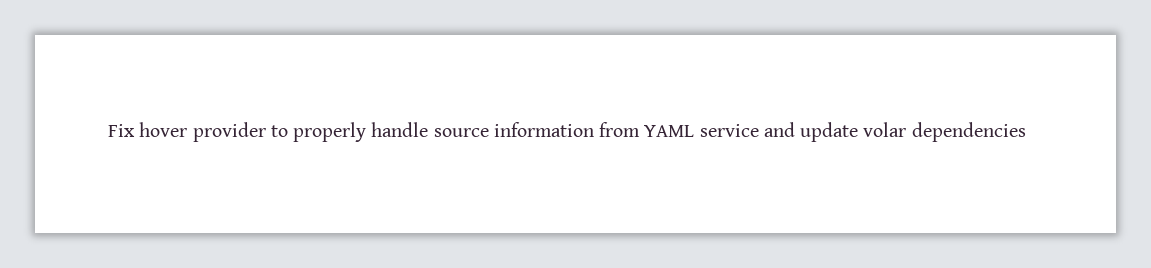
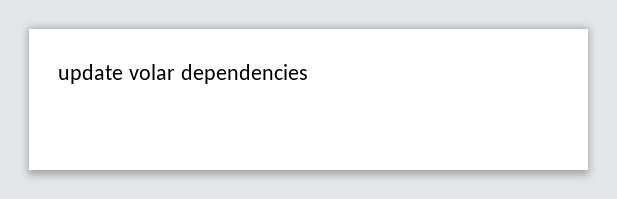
- Fix hover provider to properly handle source information from YAML service and update volar dependencies
+ update volar dependencies

